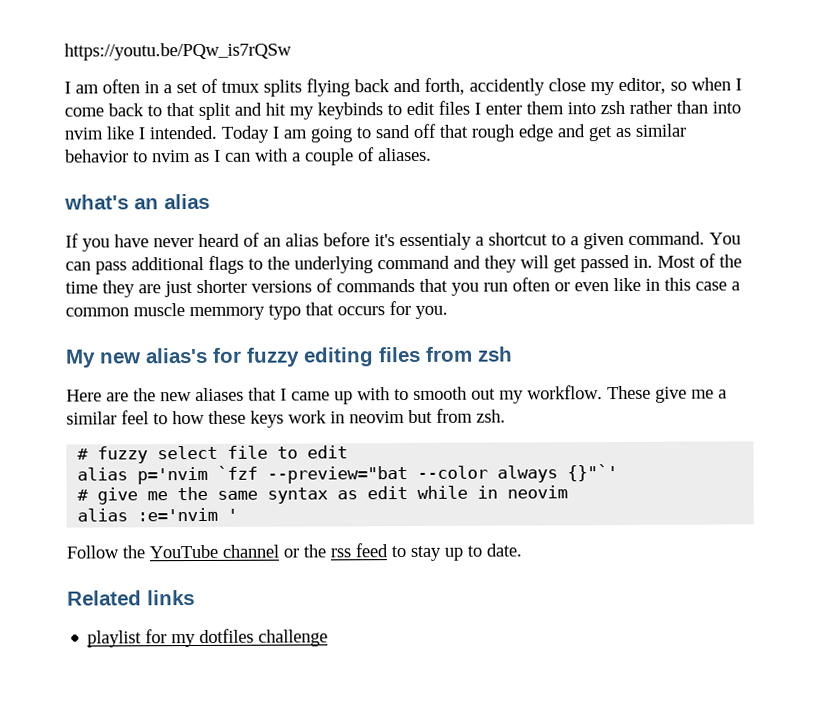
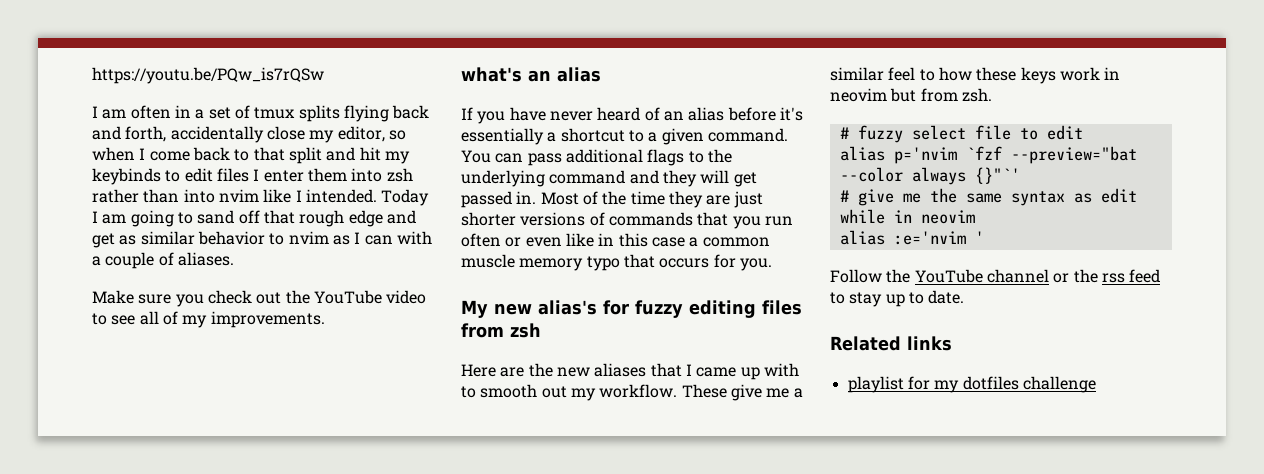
- I am often in a set of tmux splits flying back and forth, accidently close my editor, so when I come back to that split and hit my keybinds to edit files I enter them into zsh rather than into nvim like I intended.
+ I am often in a set of tmux splits flying back and forth, accidentally close my editor, so when I come back to that split and hit my keybinds to edit files I enter them into zsh rather than into nvim like I intended.
+ Make sure you check out the YouTube video to see all of my improvements.
- If you have never heard of an alias before it's essentialy a shortcut to a given command.
+ If you have never heard of an alias before it's essentially a shortcut to a given command.
- Most of the time they are just shorter versions of commands that you run often or even like in this case a common muscle memmory typo that occurs for you.
+ Most of the time they are just shorter versions of commands that you run often or even like in this case a common muscle memory typo that occurs for you.

